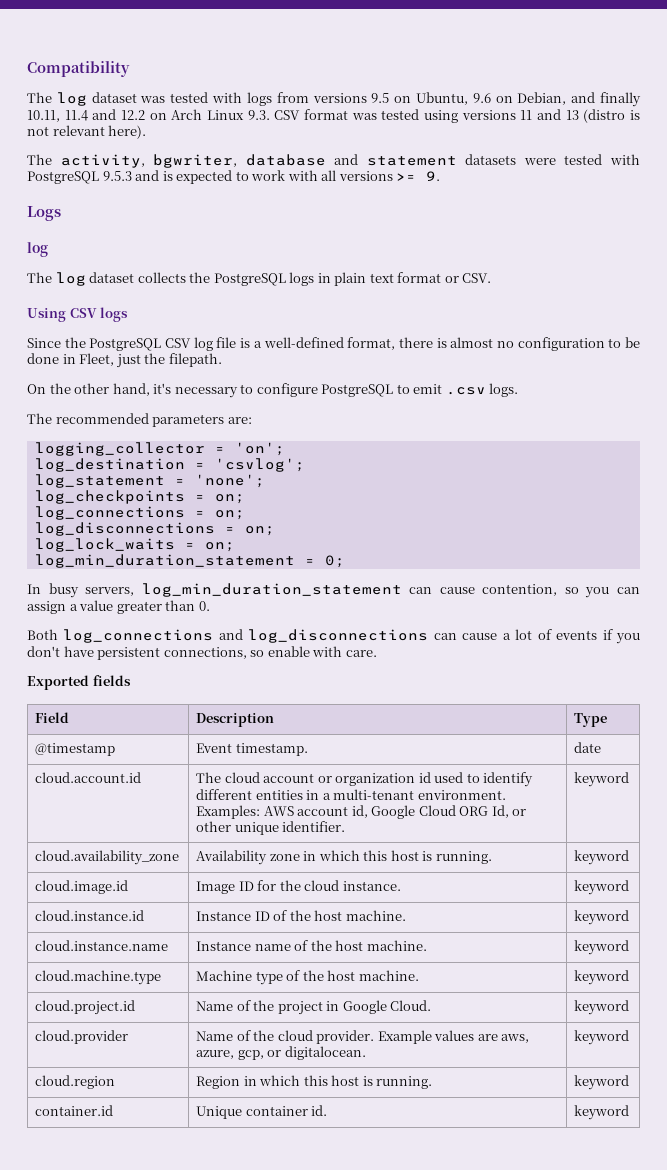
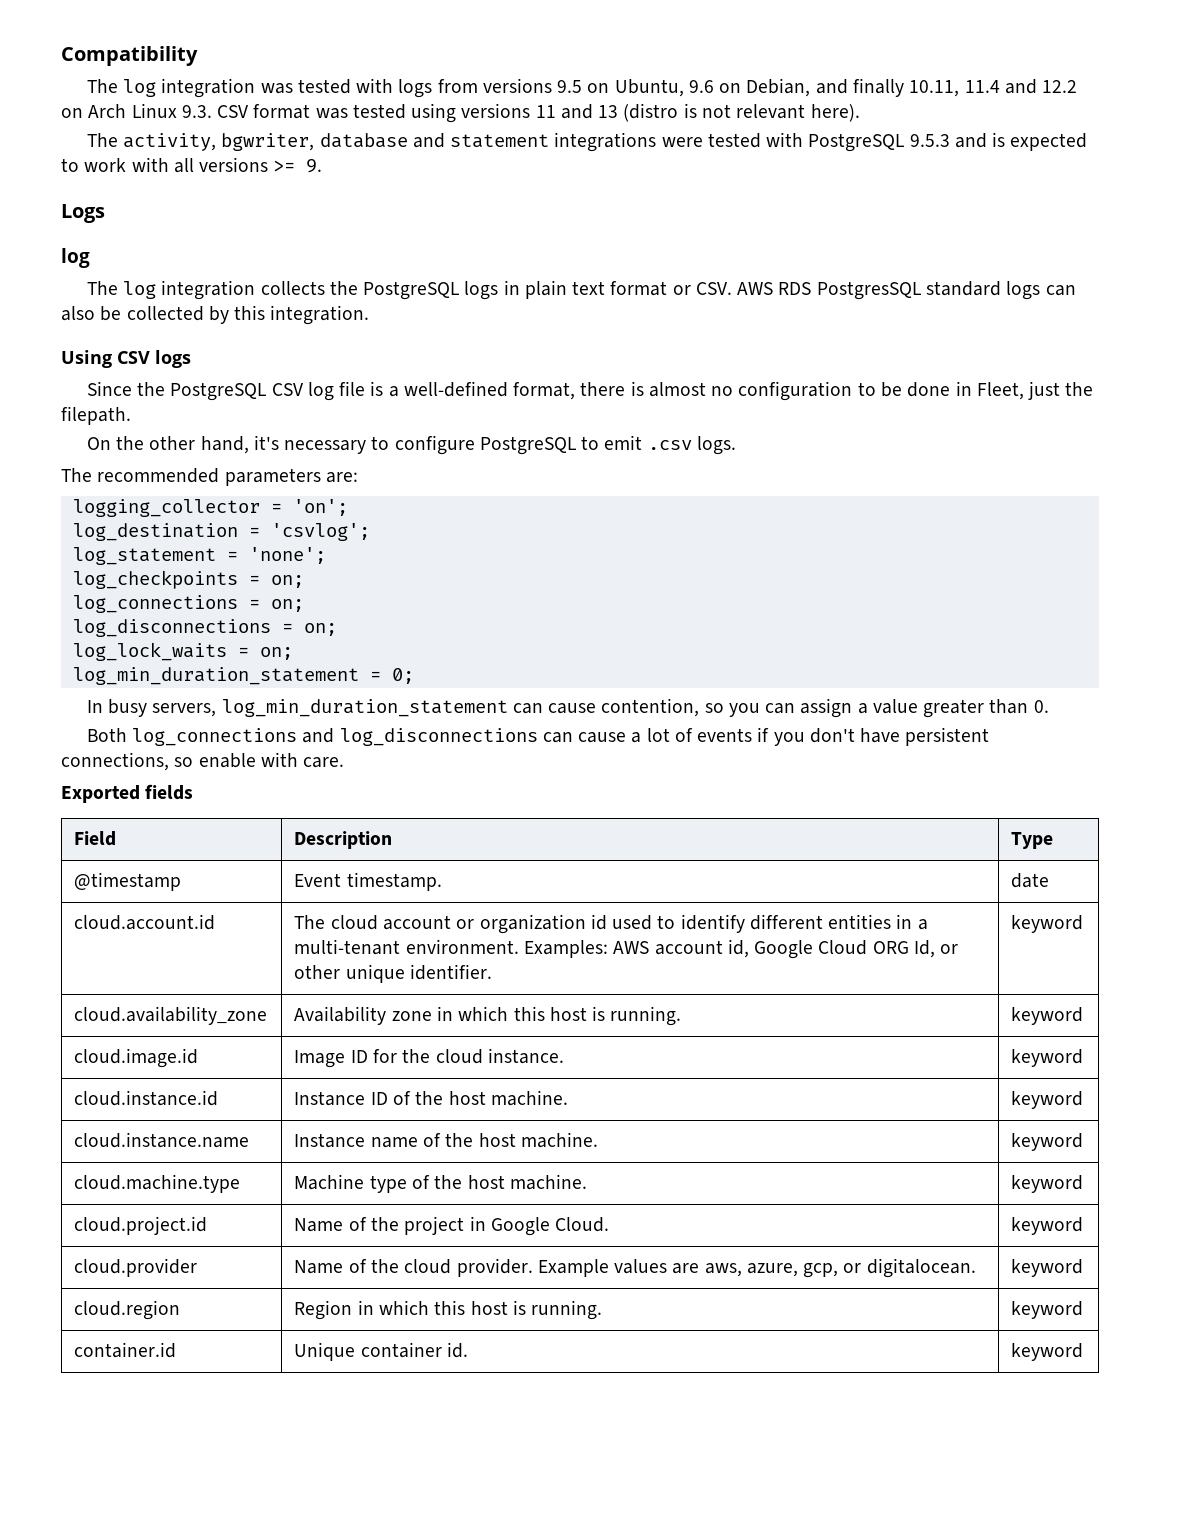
- The log dataset was tested with logs from versions 9.5 on Ubuntu, 9.6 on Debian, and finally 10.11, 11.4 and 12.2 on Arch Linux 9.3. CSV format was tested using versions 11 and 13 (distro is not relevant here).
+ The log integration was tested with logs from versions 9.5 on Ubuntu, 9.6 on Debian, and finally 10.11, 11.4 and 12.2 on Arch Linux 9.3. CSV format was tested using versions 11 and 13 (distro is not relevant here).
- The activity, bgwriter, database and statement datasets were tested with PostgreSQL 9.5.3 and is expected to work with all versions >= 9.
+ The activity, bgwriter, database and statement integrations were tested with PostgreSQL 9.5.3 and is expected to work with all versions >= 9.
- The log dataset collects the PostgreSQL logs in plain text format or CSV.
+ The log integration collects the PostgreSQL logs in plain text format or CSV. AWS RDS PostgresSQL standard logs can also be collected by this integration.

